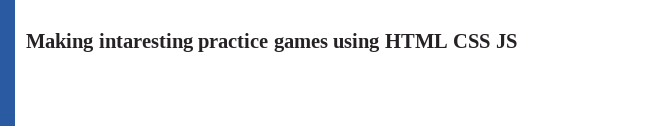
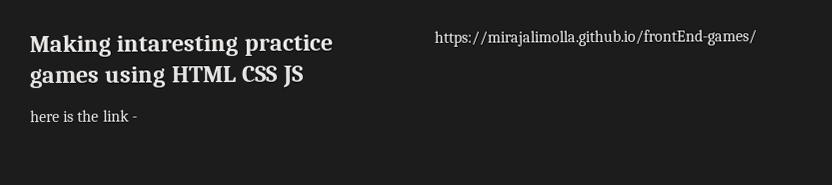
+ here is the link - https://mirajalimolla.github.io/frontEnd-games/

